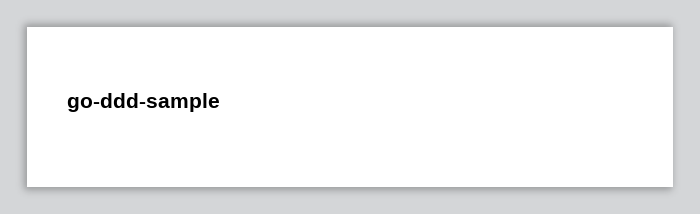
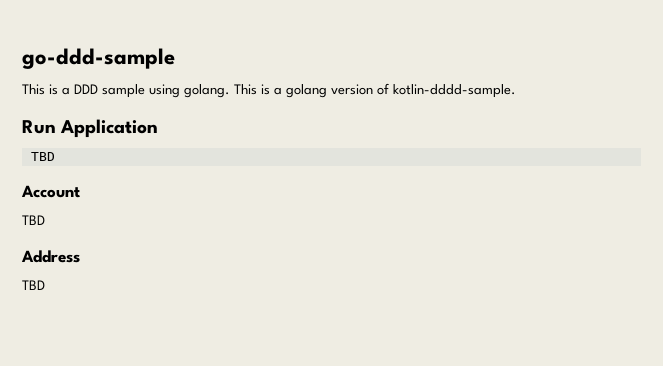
+ This is a DDD sample using golang. This is a golang version of kotlin-dddd-sample.
+ Run Application
+ TBD
+ Account
+ TBD
+ Address
+ TBD

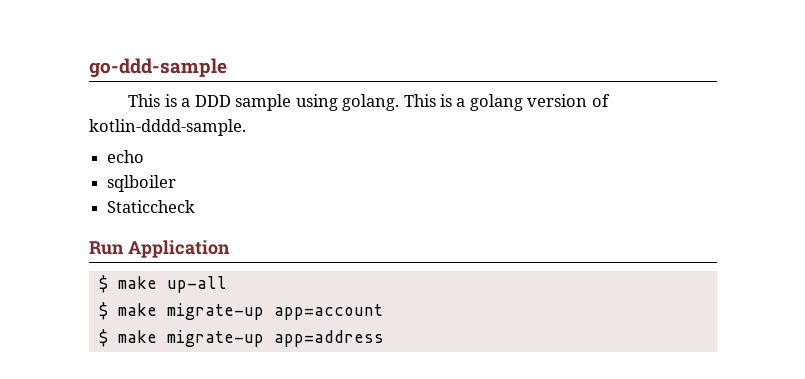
+ echo
+ sqlboiler
+ Staticcheck
  Run Application
- TBD
- Account
- TBD
- Address
- TBD
+ $ make up-all
+ $ make migrate-up app=account
+ $ make migrate-up app=address

